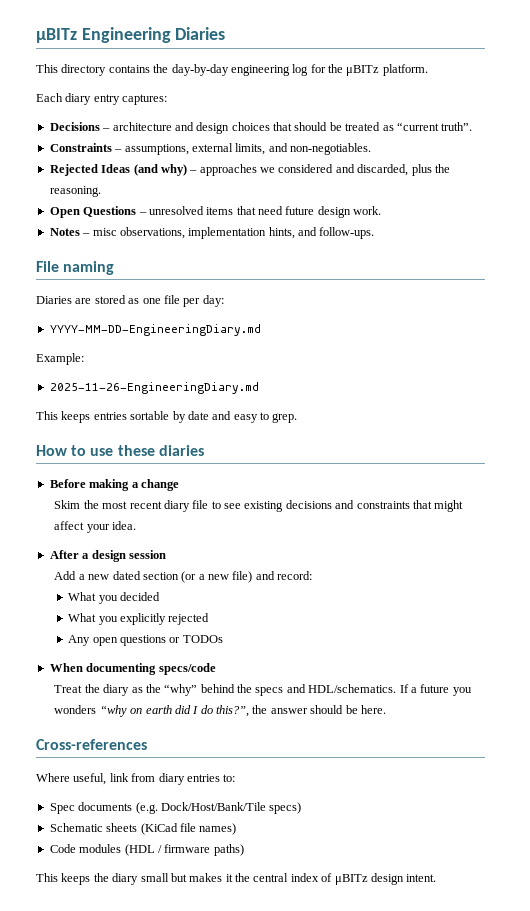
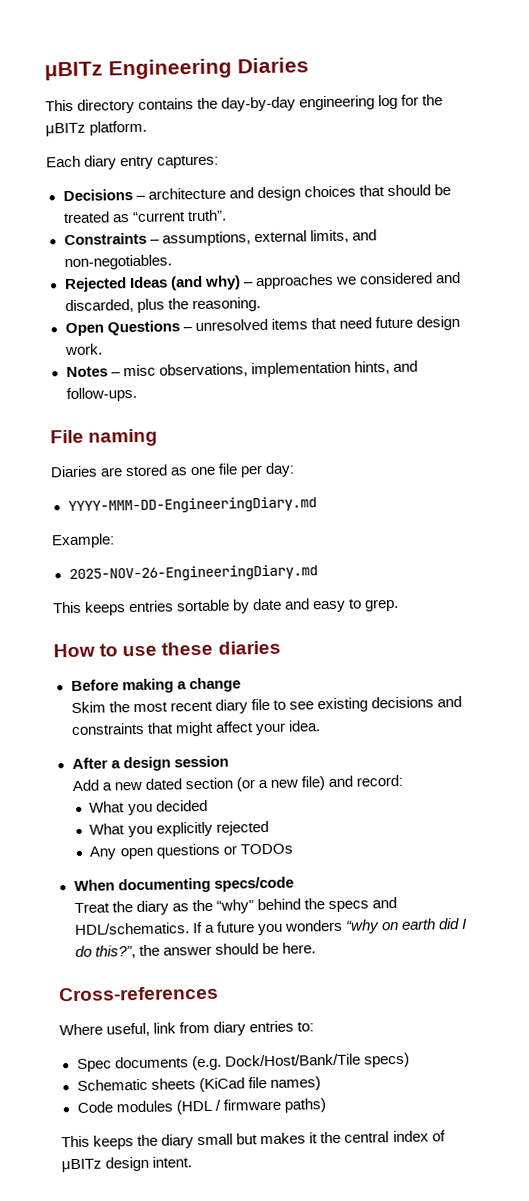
- YYYY-MM-DD-EngineeringDiary.md
+ YYYY-MMM-DD-EngineeringDiary.md
- 2025-11-26-EngineeringDiary.md
+ 2025-NOV-26-EngineeringDiary.md

